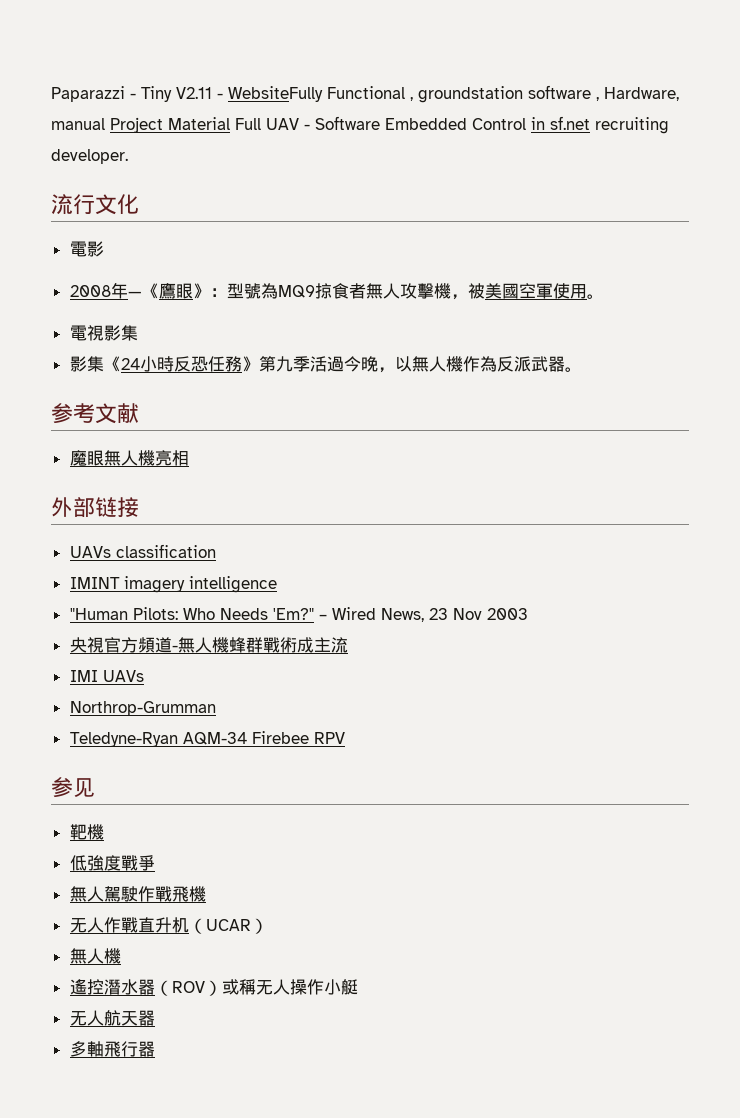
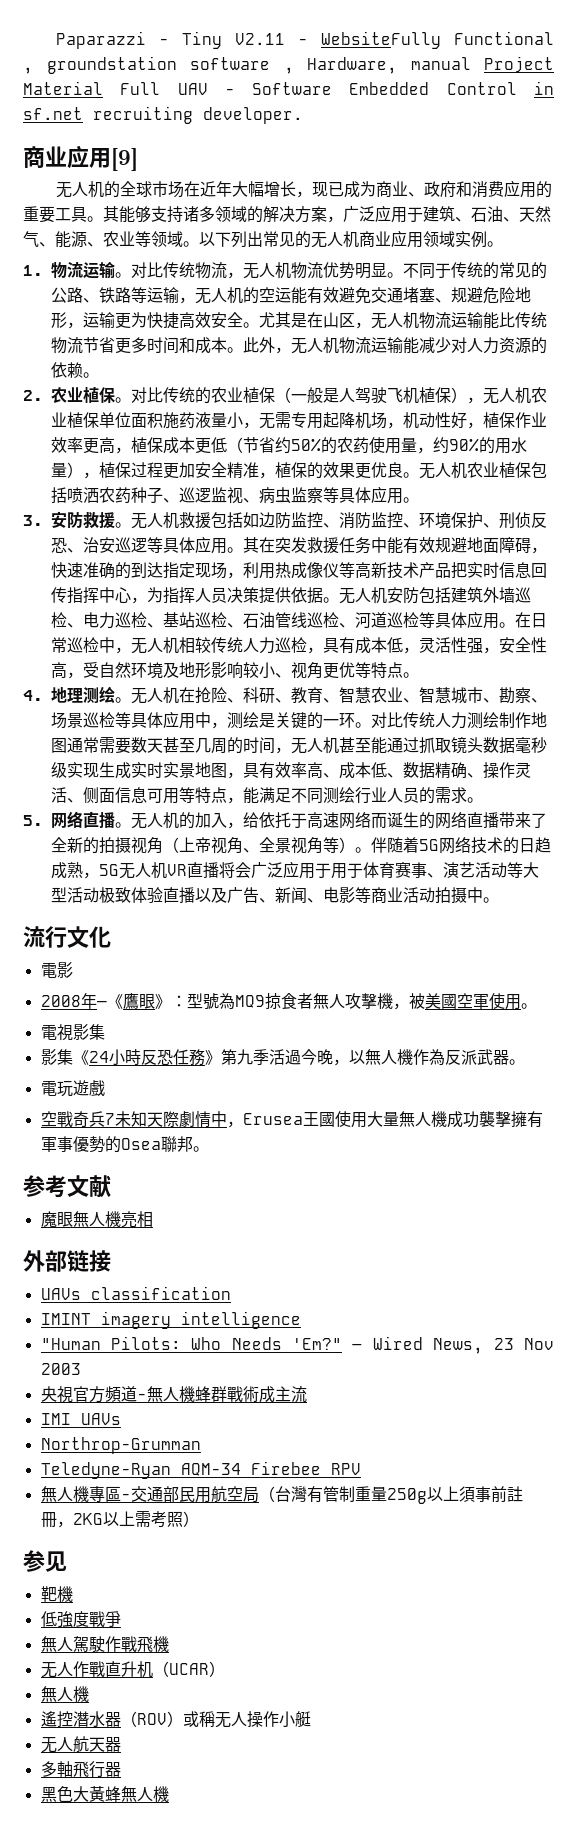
+ 商业应用[9]
+ 无人机的全球市场在近年大幅增长，现已成为商业、政府和消费应用的重要工具。其能够支持诸多领域的解决方案，广泛应用于建筑、石油、天然气、能源、农业等领域。以下列出常见的无人机商业应用领域实例。
+ 1.物流运输。对比传统物流，无人机物流优势明显。不同于传统的常见的公路、铁路等运输，无人机的空运能有效避免交通堵塞、规避危险地形，运输更为快捷高效安全。尤其是在山区，无人机物流运输能比传统物流节省更多时间和成本。此外，无人机物流运输能减少对人力资源的依赖。
+ 2.农业植保。对比传统的农业植保（一般是人驾驶飞机植保），无人机农业植保单位面积施药液量小，无需专用起降机场，机动性好，植保作业效率更高，植保成本更低（节省约50%的农药使用量，约90%的用水量），植保过程更加安全精准，植保的效果更优良。无人机农业植保包括喷洒农药种子、巡逻监视、病虫监察等具体应用。
+ 3.安防救援。无人机救援包括如边防监控、消防监控、环境保护、刑侦反恐、治安巡逻等具体应用。其在突发救援任务中能有效规避地面障碍，快速准确的到达指定现场，利用热成像仪等高新技术产品把实时信息回传指挥中心，为指挥人员决策提供依据。无人机安防包括建筑外墙巡检、电力巡检、基站巡检、石油管线巡检、河道巡检等具体应用。在日常巡检中，无人机相较传统人力巡检，具有成本低，灵活性强，安全性高，受自然环境及地形影响较小、视角更优等特点。
+ 4.地理测绘。无人机在抢险、科研、教育、智慧农业、智慧城市、勘察、场景巡检等具体应用中，测绘是关键的一环。对比传统人力测绘制作地图通常需要数天甚至几周的时间，无人机甚至能通过抓取镜头数据毫秒级实现生成实时实景地图，具有效率高、成本低、数据精确、操作灵活、侧面信息可用等特点，能满足不同测绘行业人员的需求。
+ 5.网络直播。无人机的加入，给依托于高速网络而诞生的网络直播带来了全新的拍摄视角（上帝视角、全景视角等）。伴随着5G网络技术的日趋成熟，5G无人机VR直播将会广泛应用于用于体育赛事、演艺活动等大型活动极致体验直播以及广告、新闻、电影等商业活动拍摄中。
+ 電玩遊戲
+ 空戰奇兵7未知天際劇情中，Erusea王國使用大量無人機成功襲擊擁有軍事優勢的Osea聯邦。
+ 無人機專區-交通部民用航空局（台灣有管制重量250g以上須事前註冊，2KG以上需考照）
+ 黑色大黃蜂無人機

